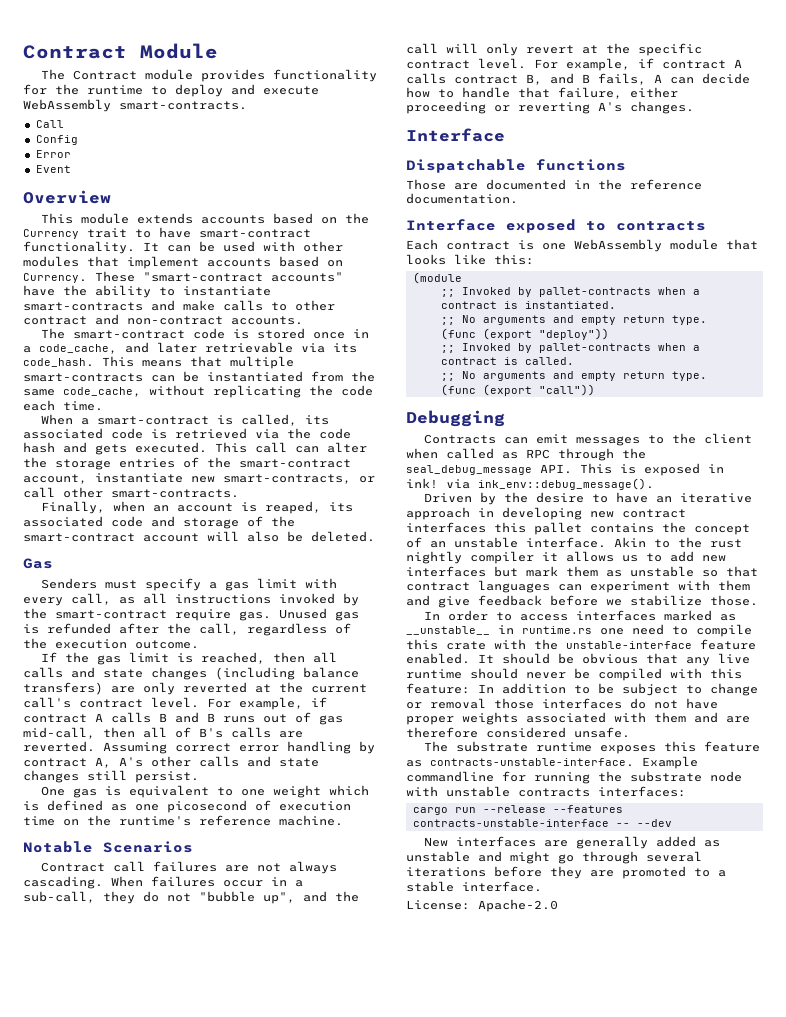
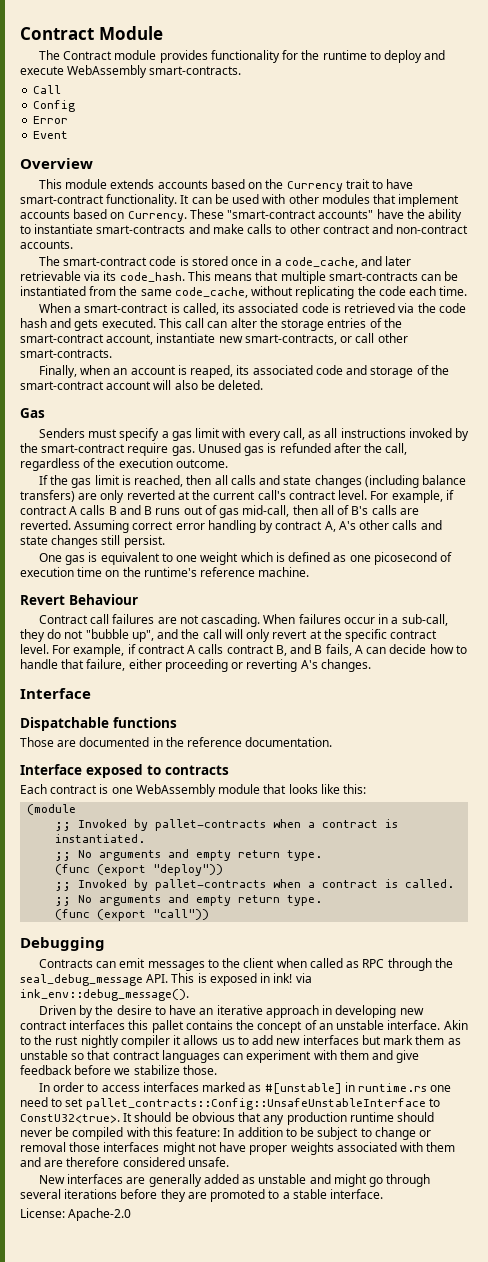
- Notable Scenarios
+ Revert Behaviour
- Contract call failures are not always cascading.
+ Contract call failures are not cascading.
- In order to access interfaces marked as __unstable__ in runtime.rs one need to compile this crate with the unstable-interface feature enabled.
+ In order to access interfaces marked as #[unstable] in runtime.rs one need to set pallet_contracts::Config::UnsafeUnstableInterface to ConstU32<true>.
- It should be obvious that any live runtime should never be compiled with this feature: In addition to be subject to change or removal those interfaces do not have proper weights associated with them and are therefore considered unsafe.
+ It should be obvious that any production runtime should never be compiled with this feature: In addition to be subject to change or removal those interfaces might not have proper weights associated with them and are therefore considered unsafe.
- The substrate runtime exposes this feature as contracts-unstable-interface. Example commandline for running the substrate node with unstable contracts interfaces:
- cargo run --release --features contracts-unstable-interface -- --dev

